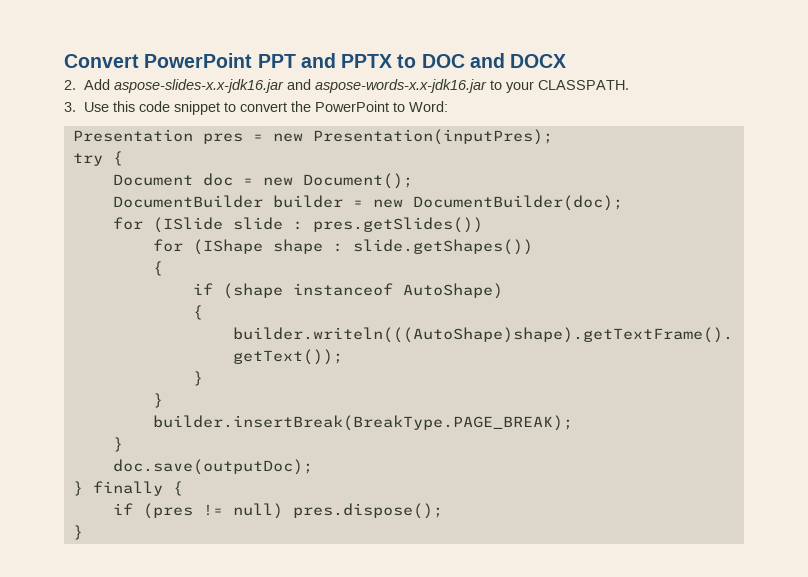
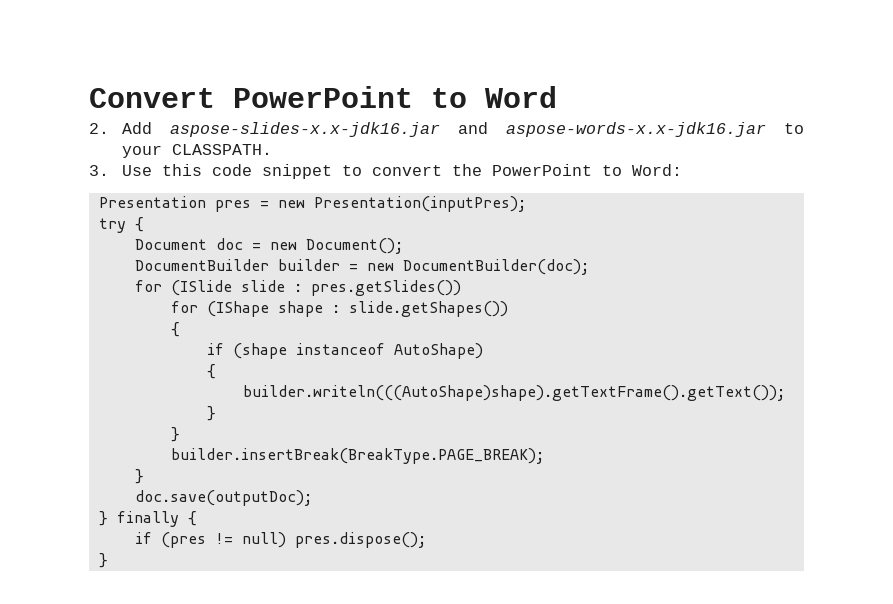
- Convert PowerPoint PPT and PPTX to DOC and DOCX
+ Convert PowerPoint to Word

